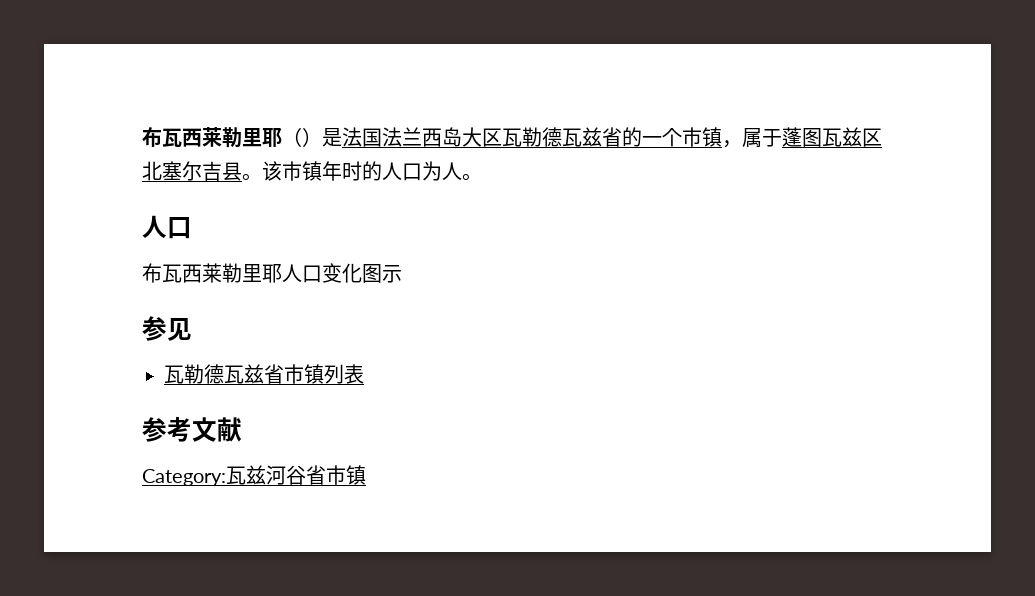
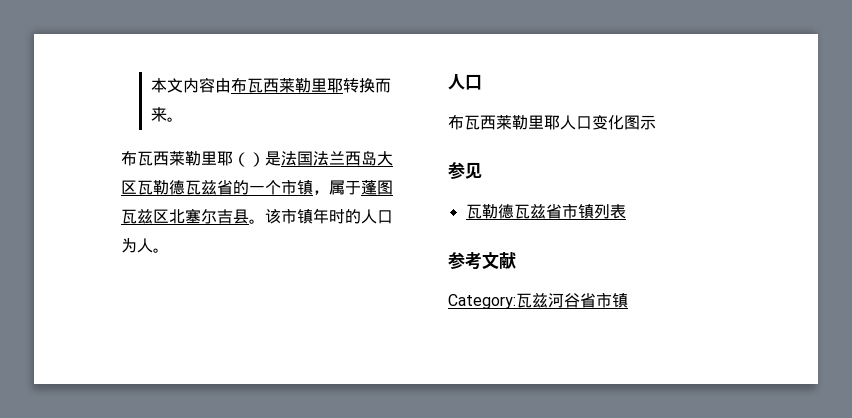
+ 本文内容由布瓦西莱勒里耶转换而来。

